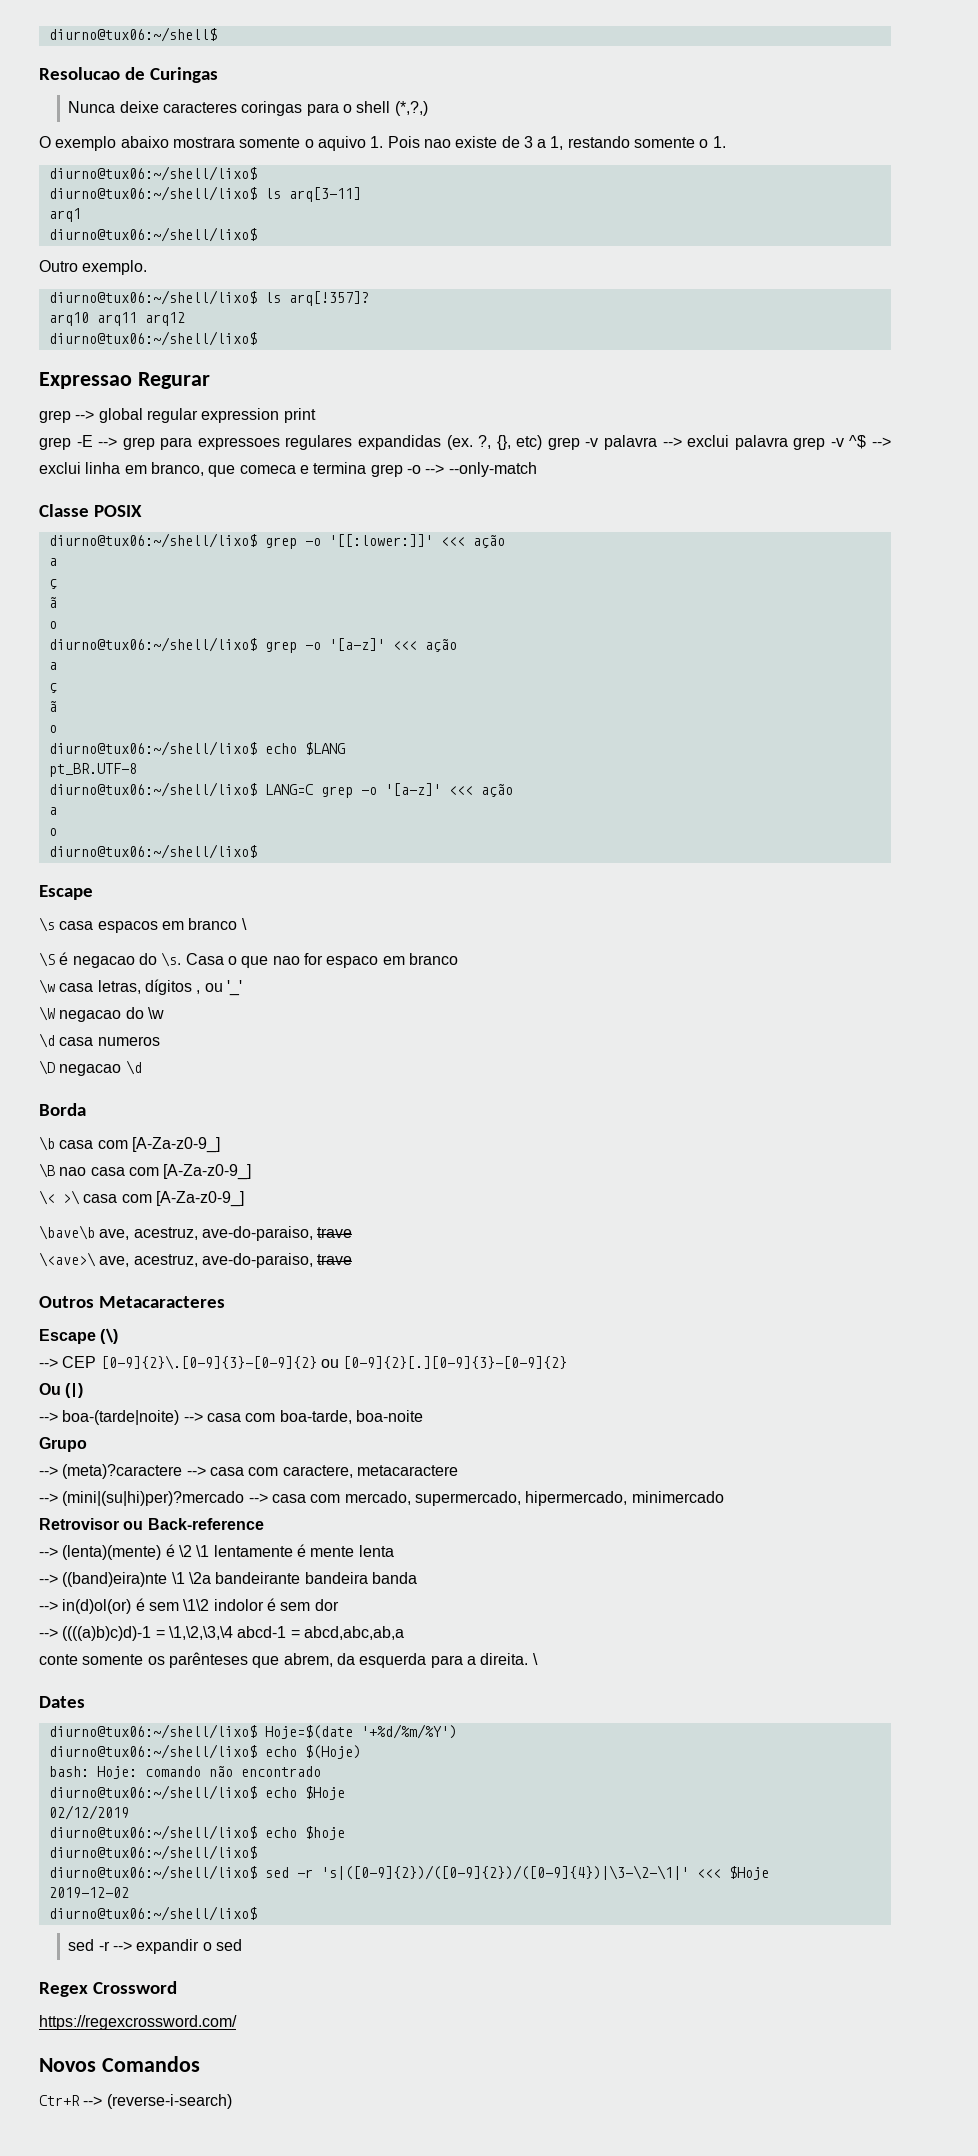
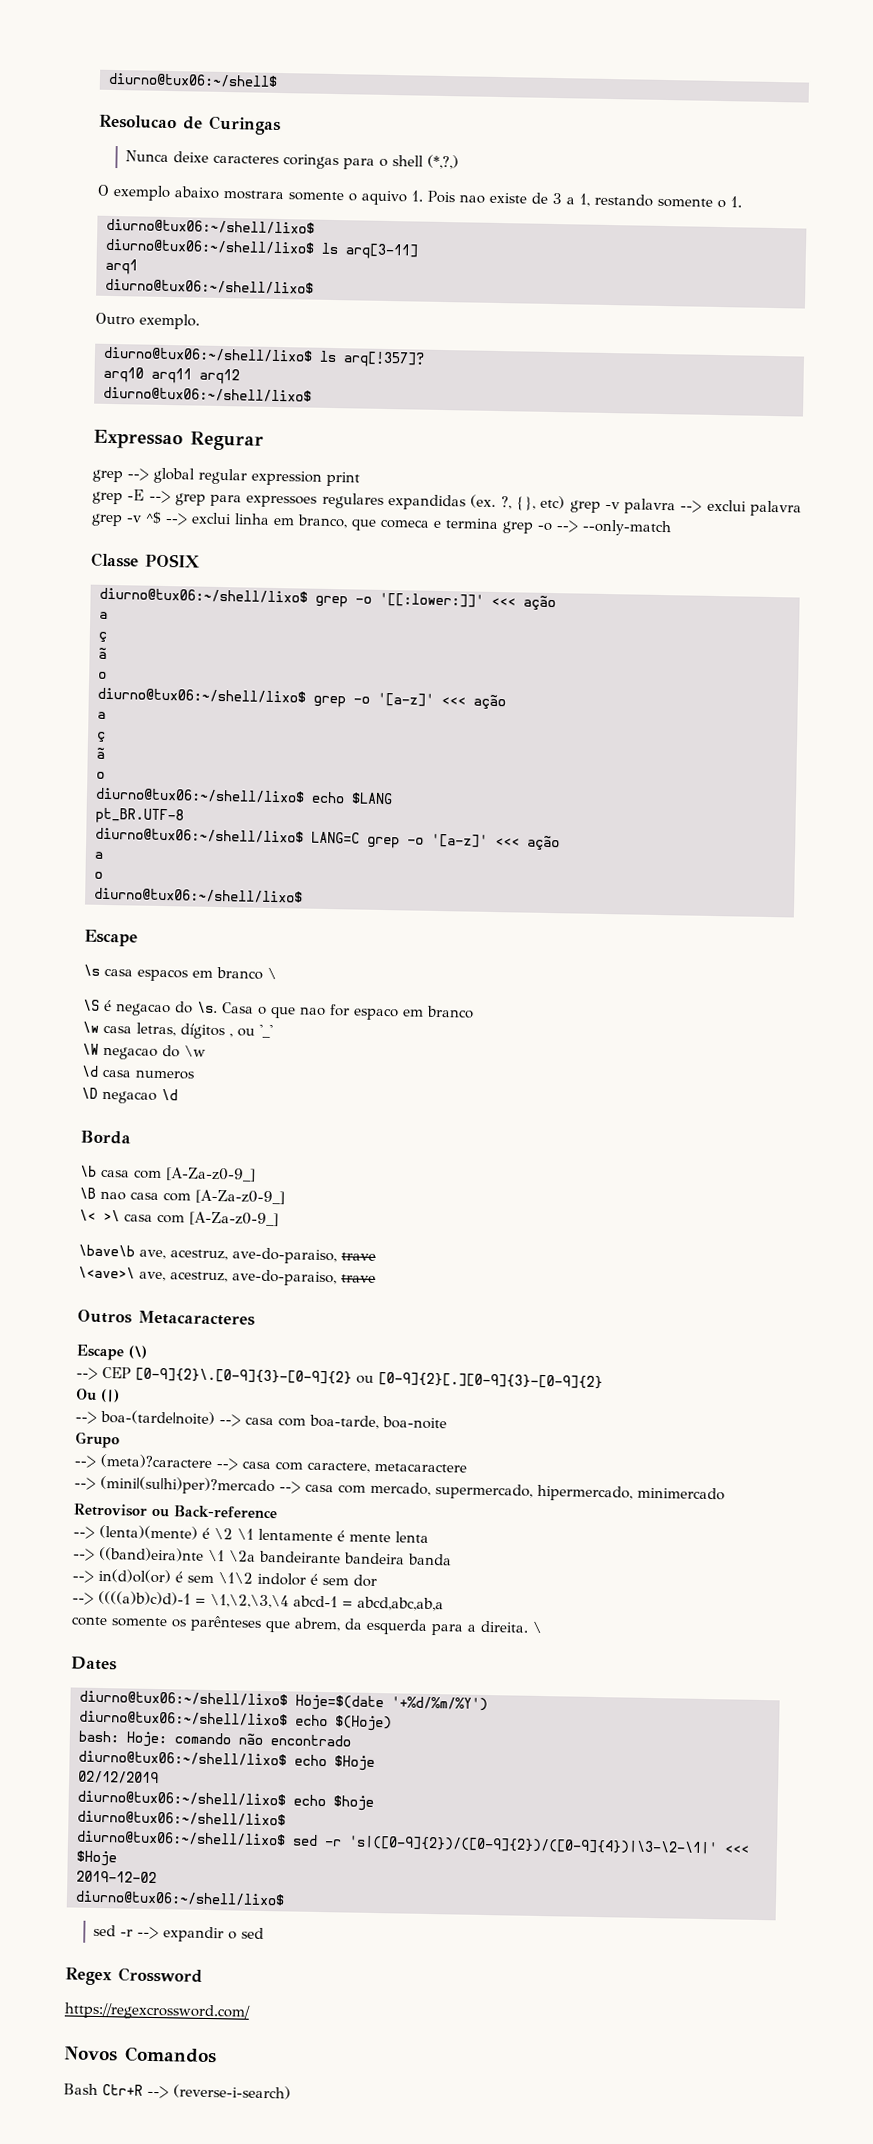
- Ctr+R --> (reverse-i-search)
+ Bash Ctr+R --> (reverse-i-search)

